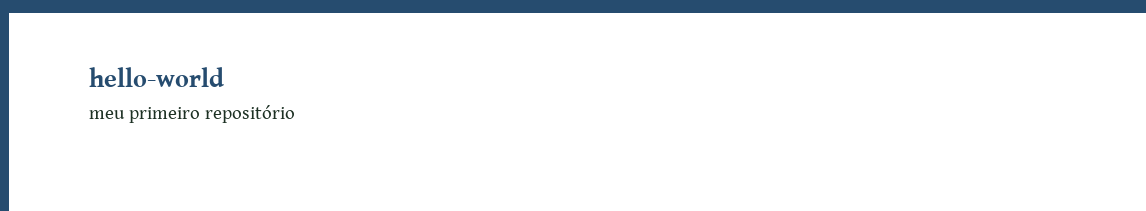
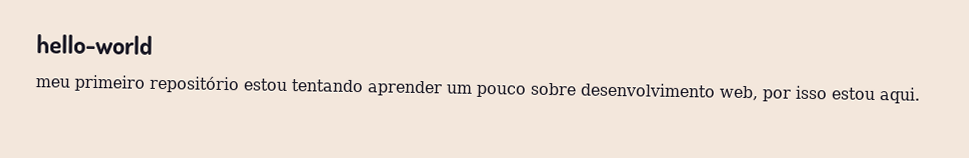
- meu primeiro repositório
+ meu primeiro repositório estou tentando aprender um pouco sobre desenvolvimento web, por isso estou aqui.

